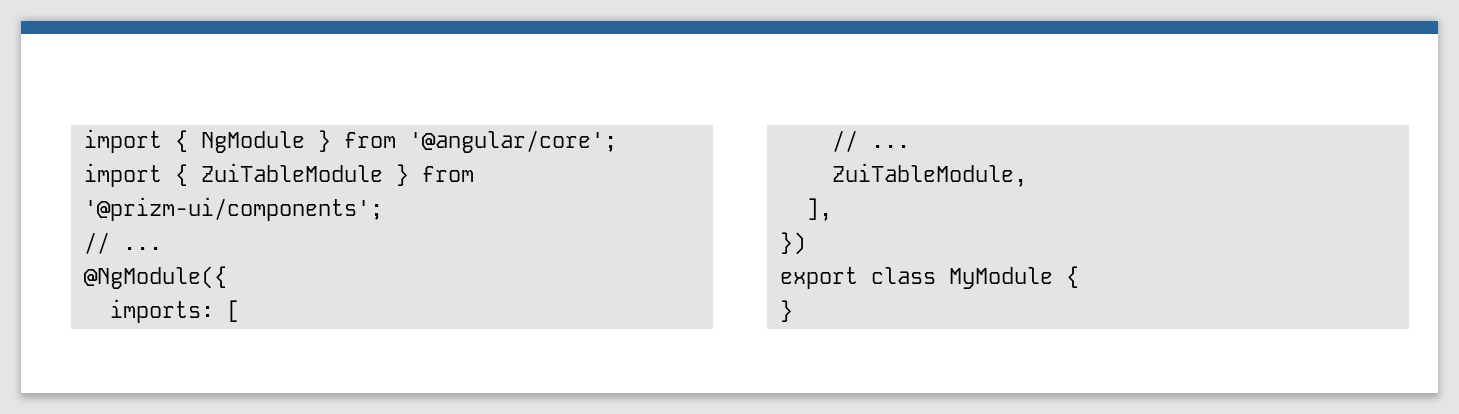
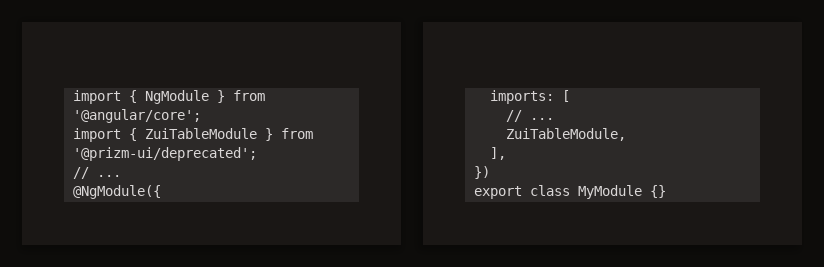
- import { ZuiTableModule } from '@prizm-ui/components';
+ import { ZuiTableModule } from '@prizm-ui/deprecated';
- export class MyModule {
- }
+ export class MyModule {}

